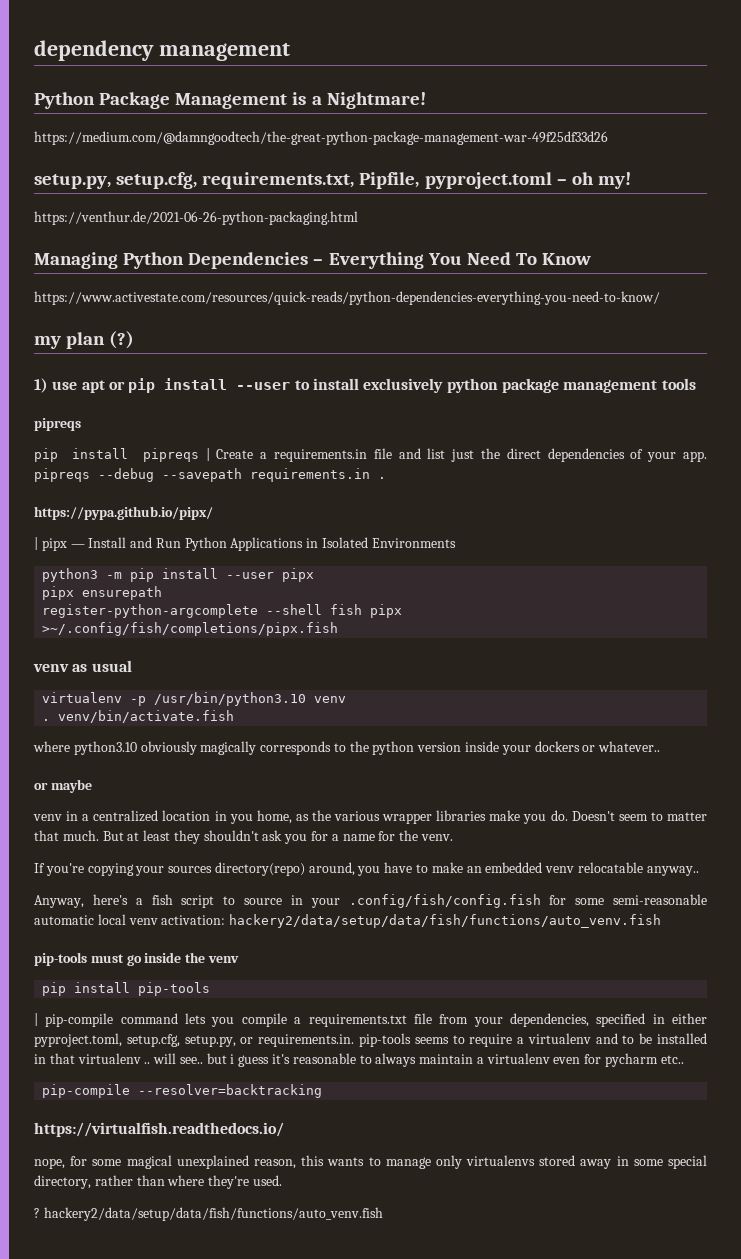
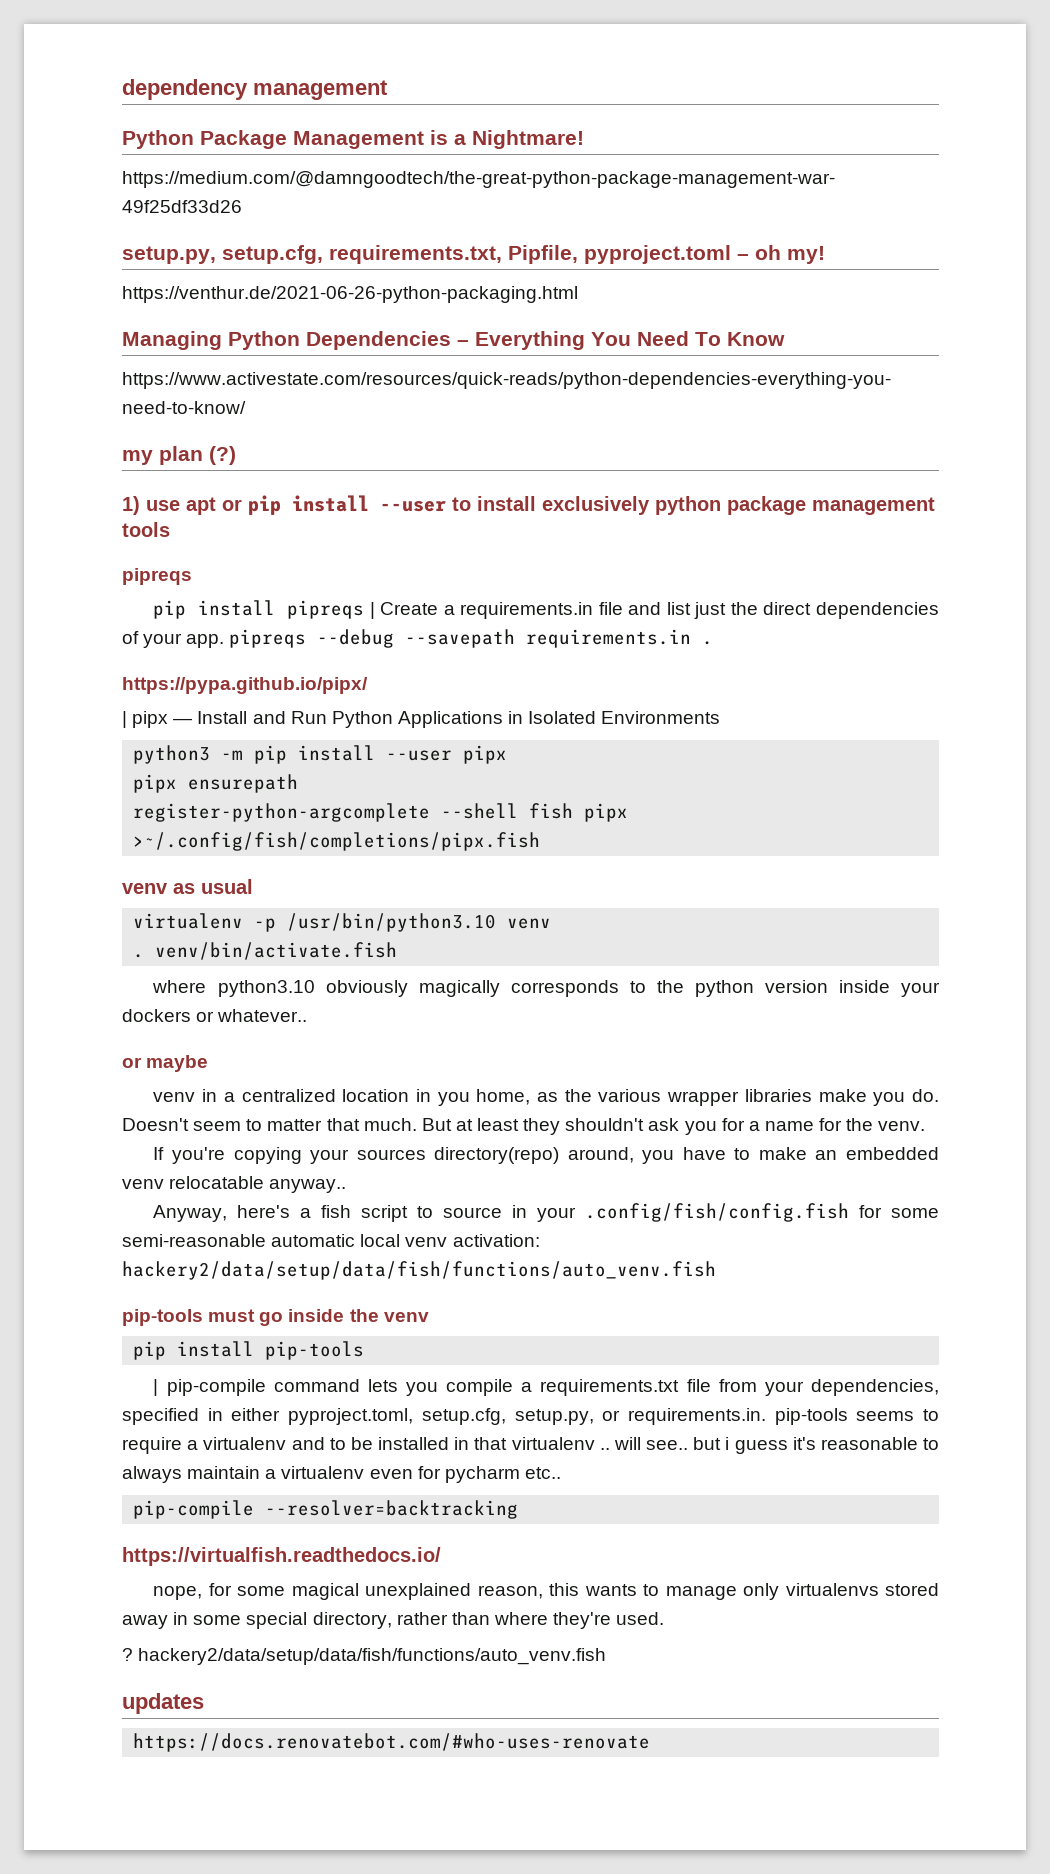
+ updates
+ https://docs.renovatebot.com/#who-uses-renovate

